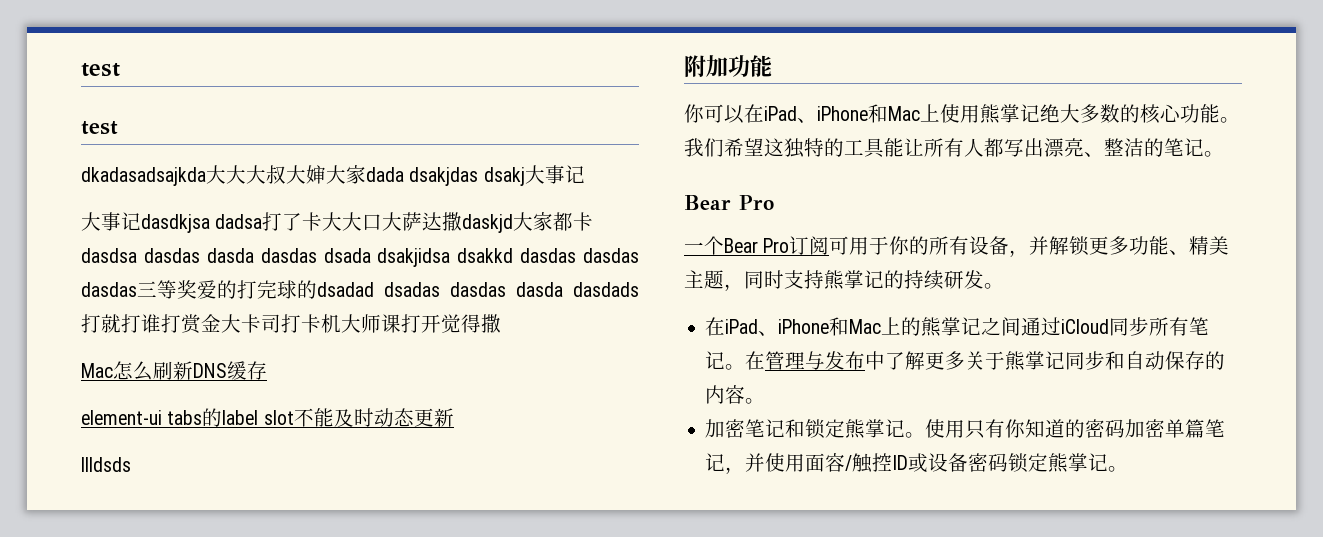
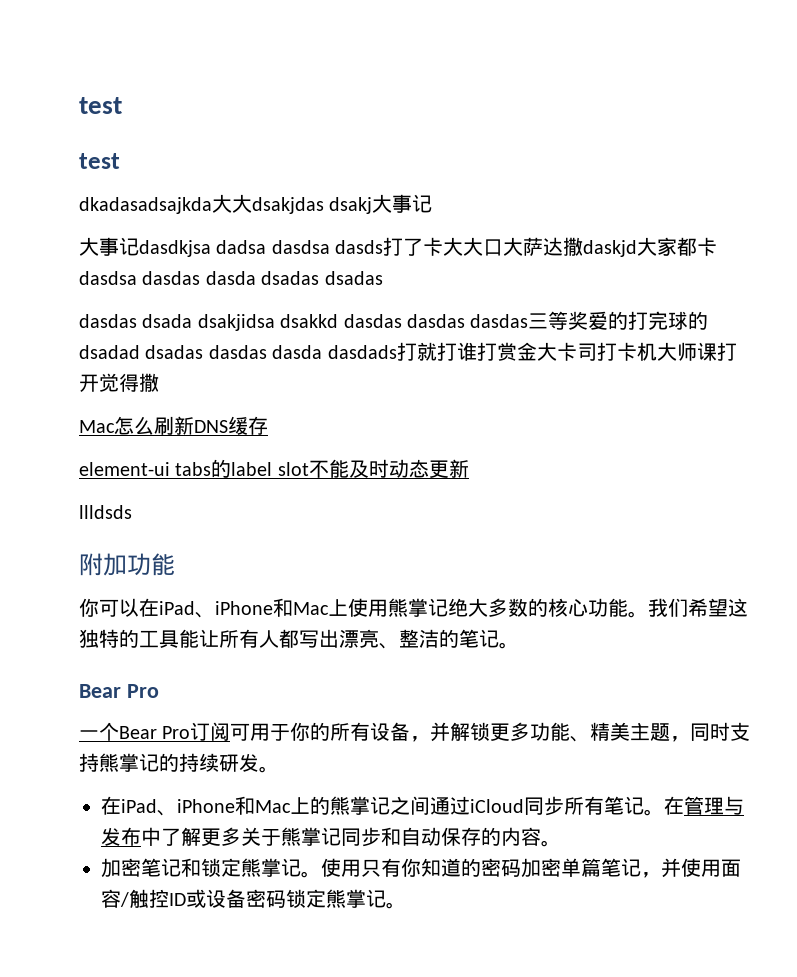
- dkadasadsajkda大大大叔大婶大家dada dsakjdas dsakj大事记
+ dkadasadsajkda大大dsakjdas dsakj大事记
- 大事记dasdkjsa dadsa打了卡大大口大萨达撒daskjd大家都卡dasdsa dasdas dasda dasdas dsada dsakjidsa dsakkd dasdas dasdas dasdas三等奖爱的打完球的dsadad dsadas dasdas dasda dasdads打就打谁打赏金大卡司打卡机大师课打开觉得撒
+ 大事记dasdkjsa dadsa dasdsa dasds打了卡大大口大萨达撒daskjd大家都卡dasdsa dasdas dasda dsadas dsadas
+ dasdas dsada dsakjidsa dsakkd dasdas dasdas dasdas三等奖爱的打完球的dsadad dsadas dasdas dasda dasdads打就打谁打赏金大卡司打卡机大师课打开觉得撒

